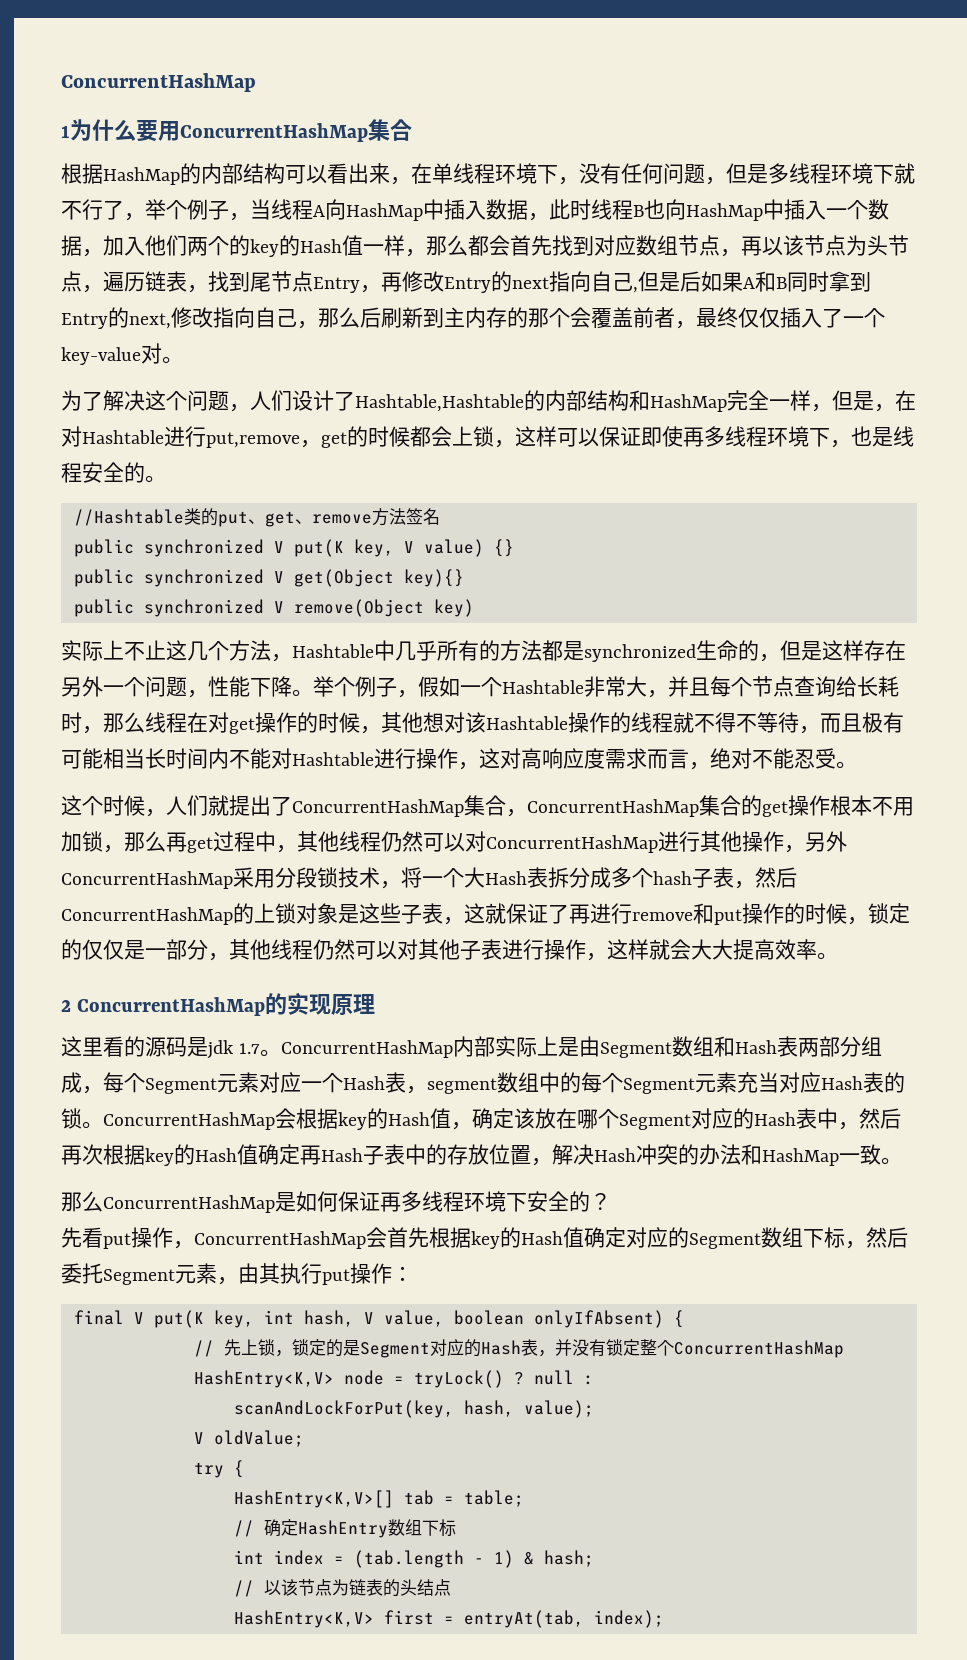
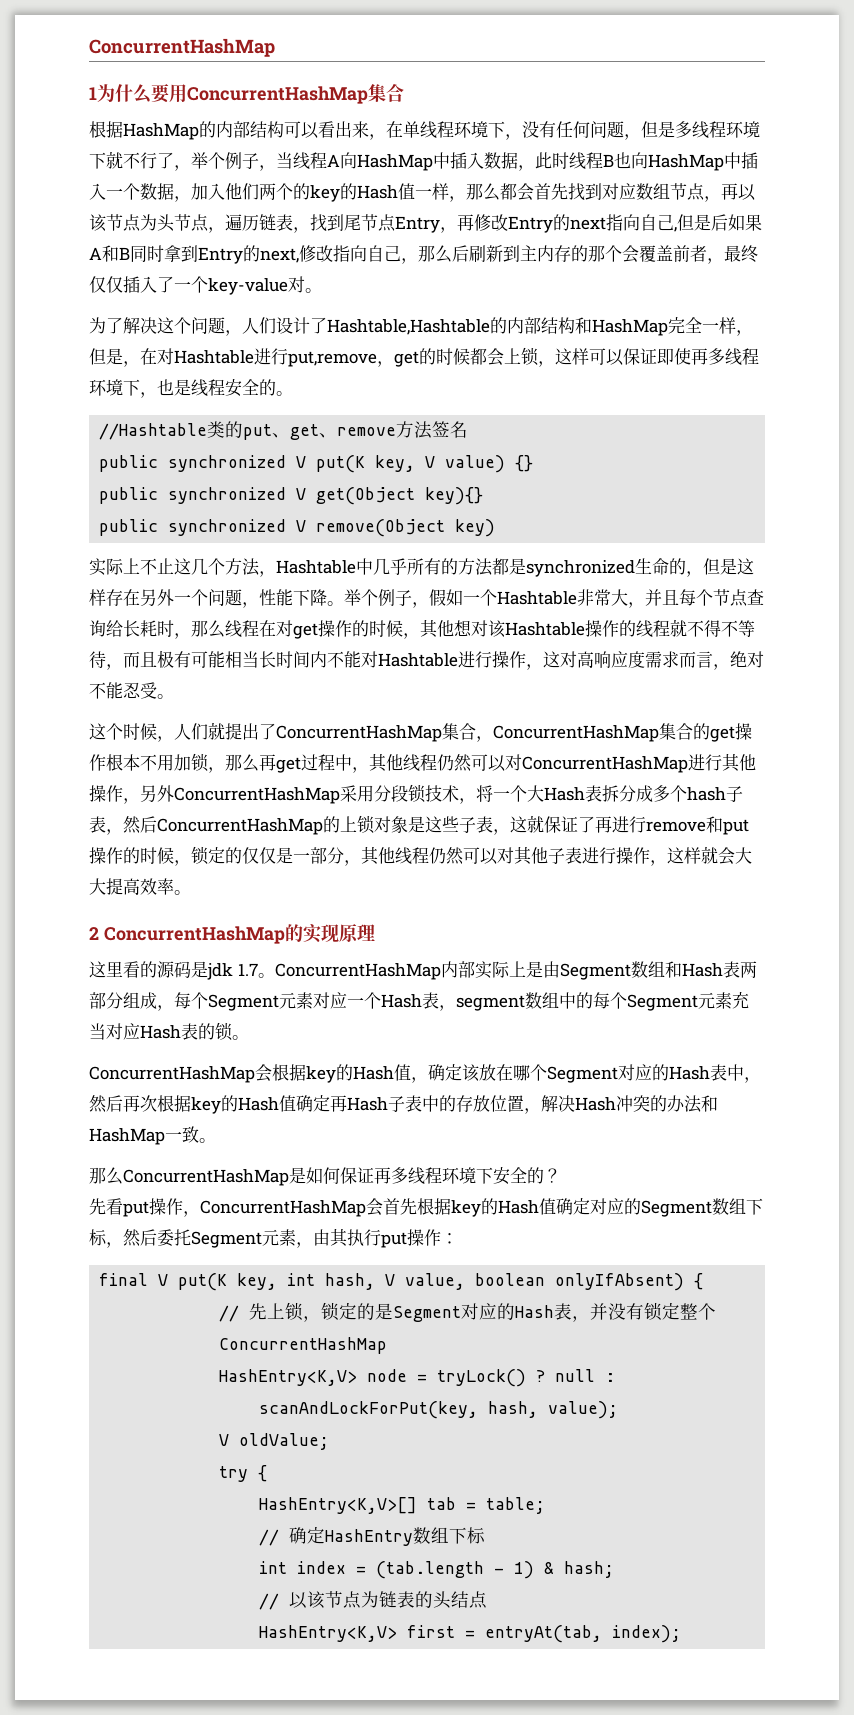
- ConcurrentHashMap内部实际上是由Segment数组和Hash表两部分组成，每个Segment元素对应一个Hash表，segment数组中的每个Segment元素充当对应Hash表的锁。ConcurrentHashMap会根据key的Hash值，确定该放在哪个Segment对应的Hash表中，然后再次根据key的Hash值确定再Hash子表中的存放位置，解决Hash冲突的办法和HashMap一致。
+ ConcurrentHashMap内部实际上是由Segment数组和Hash表两部分组成，每个Segment元素对应一个Hash表，segment数组中的每个Segment元素充当对应Hash表的锁。
+ ConcurrentHashMap会根据key的Hash值，确定该放在哪个Segment对应的Hash表中，然后再次根据key的Hash值确定再Hash子表中的存放位置，解决Hash冲突的办法和HashMap一致。

